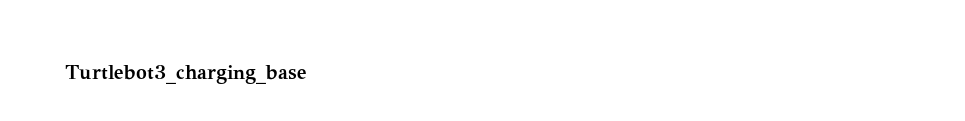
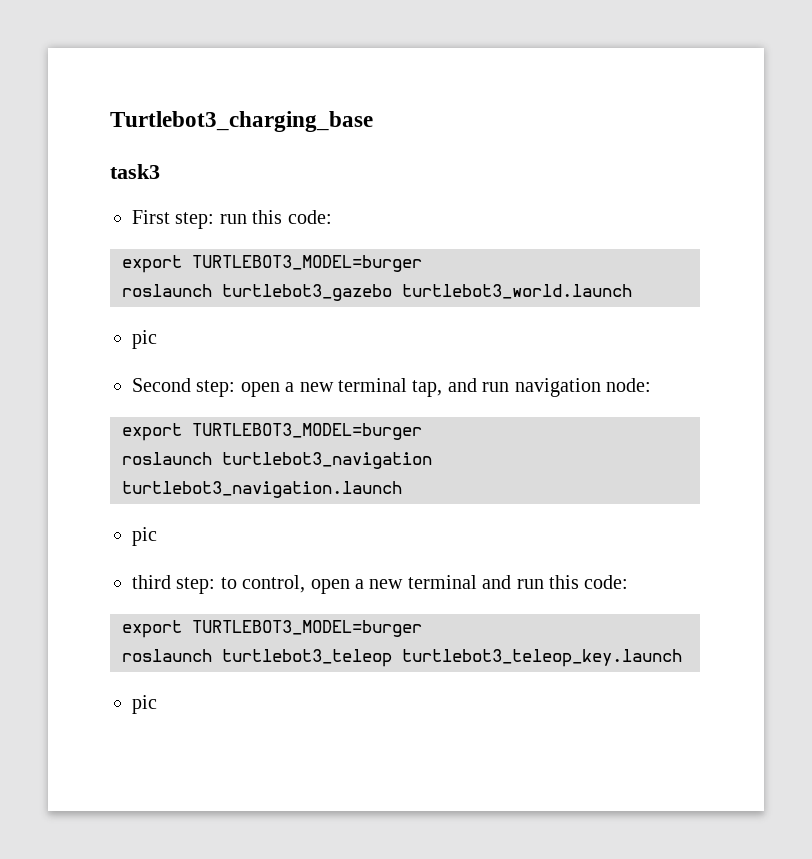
+ task3
+ First step: run this code:
+ export TURTLEBOT3_MODEL=burger
+ roslaunch turtlebot3_gazebo turtlebot3_world.launch
+ pic
+ Second step: open a new terminal tap, and run navigation node:
+ export TURTLEBOT3_MODEL=burger
+ roslaunch turtlebot3_navigation turtlebot3_navigation.launch
+ pic
+ third step: to control, open a new terminal and run this code:
+ export TURTLEBOT3_MODEL=burger
+ roslaunch turtlebot3_teleop turtlebot3_teleop_key.launch
+ pic

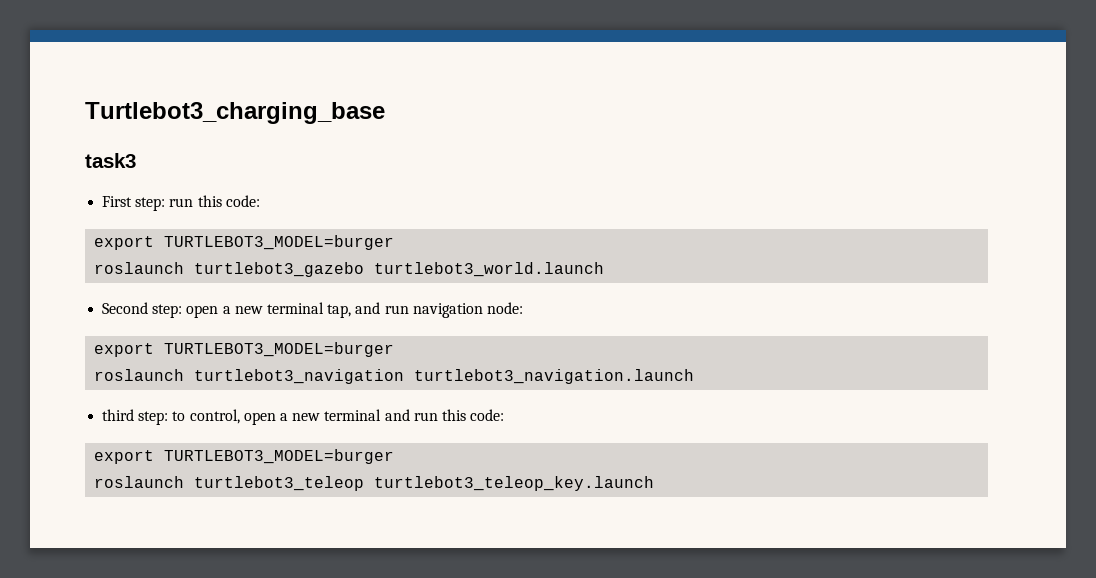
  roslaunch turtlebot3_gazebo turtlebot3_world.launch
- pic
  roslaunch turtlebot3_navigation turtlebot3_navigation.launch
- pic
  roslaunch turtlebot3_teleop turtlebot3_teleop_key.launch
- pic

